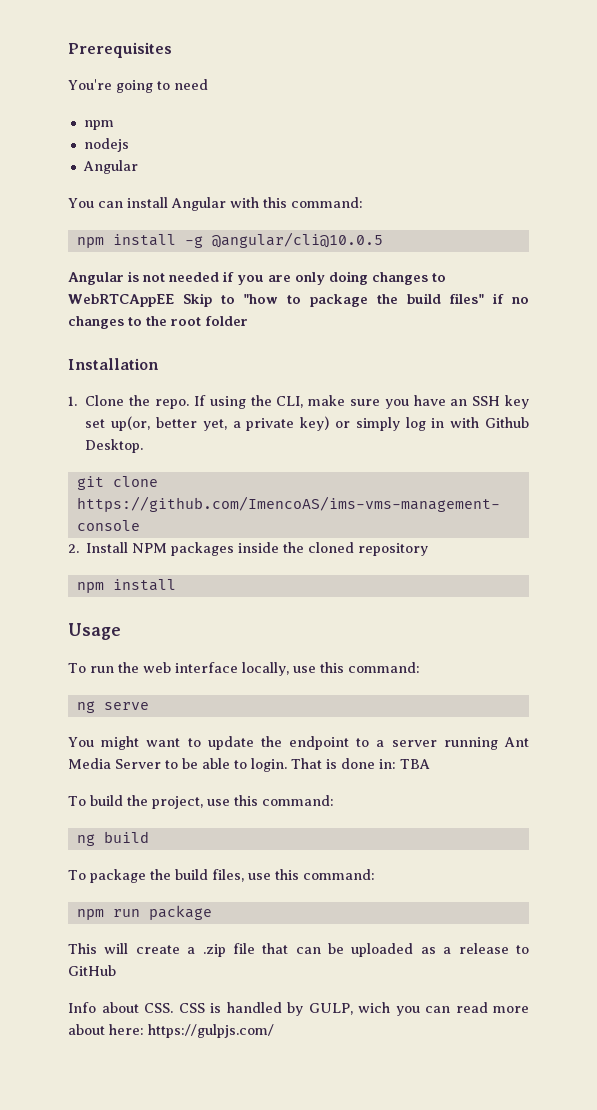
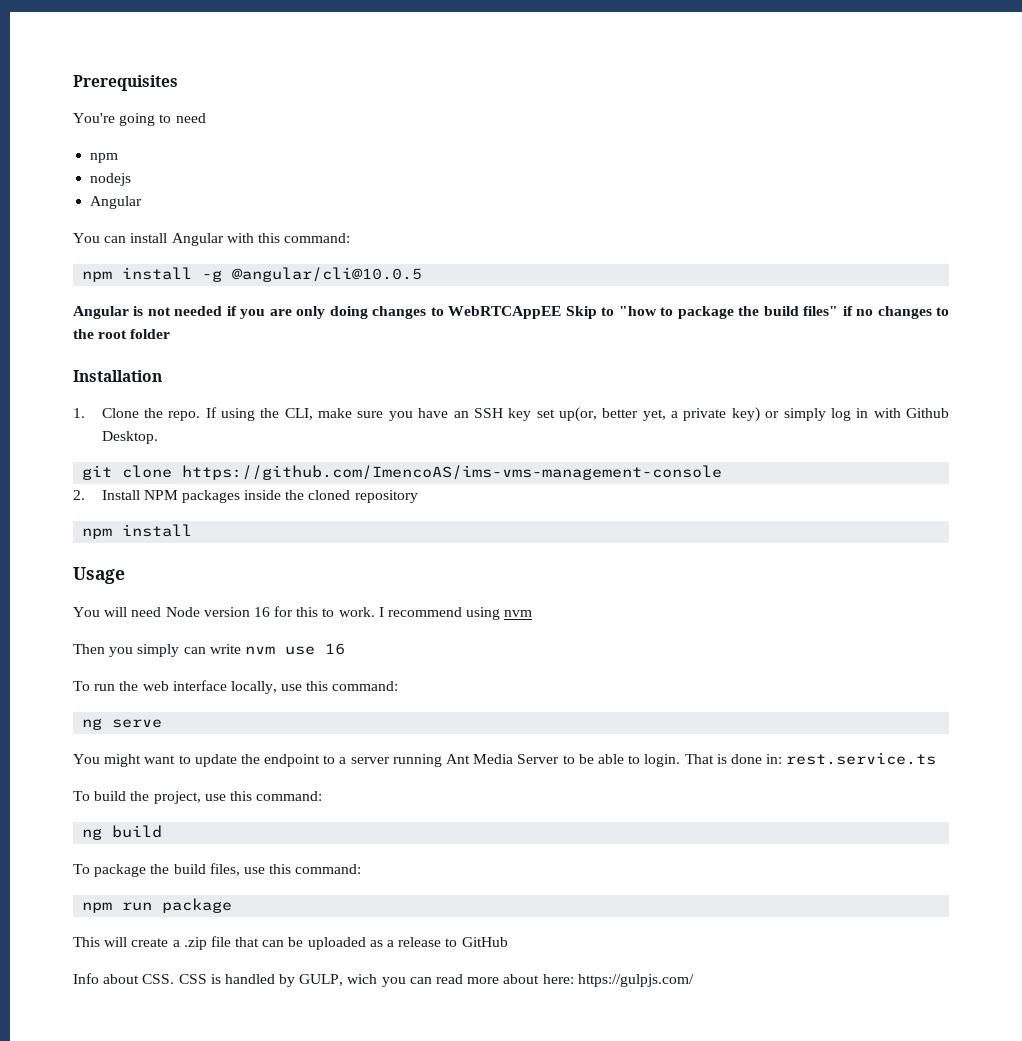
+ You will need Node version 16 for this to work. I recommend using nvm
+ Then you simply can write nvm use 16
- That is done in: TBA
+ That is done in: rest.service.ts

